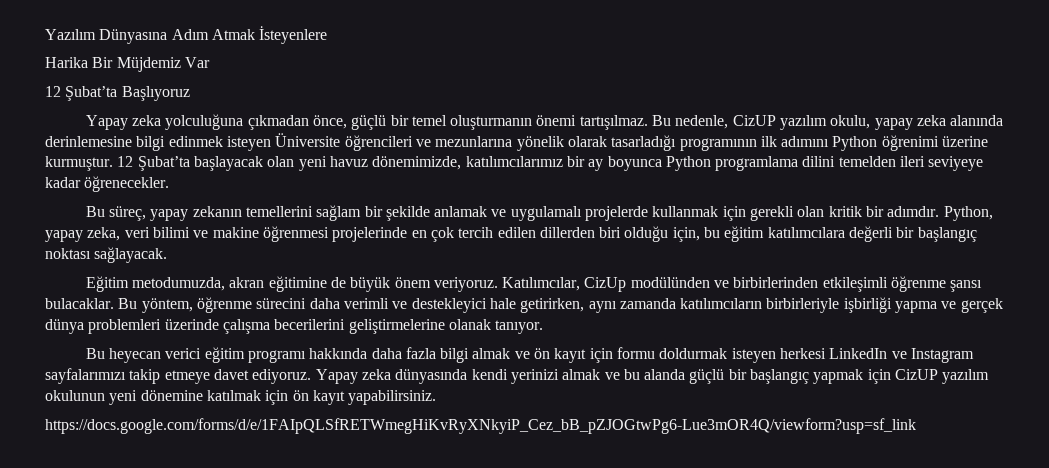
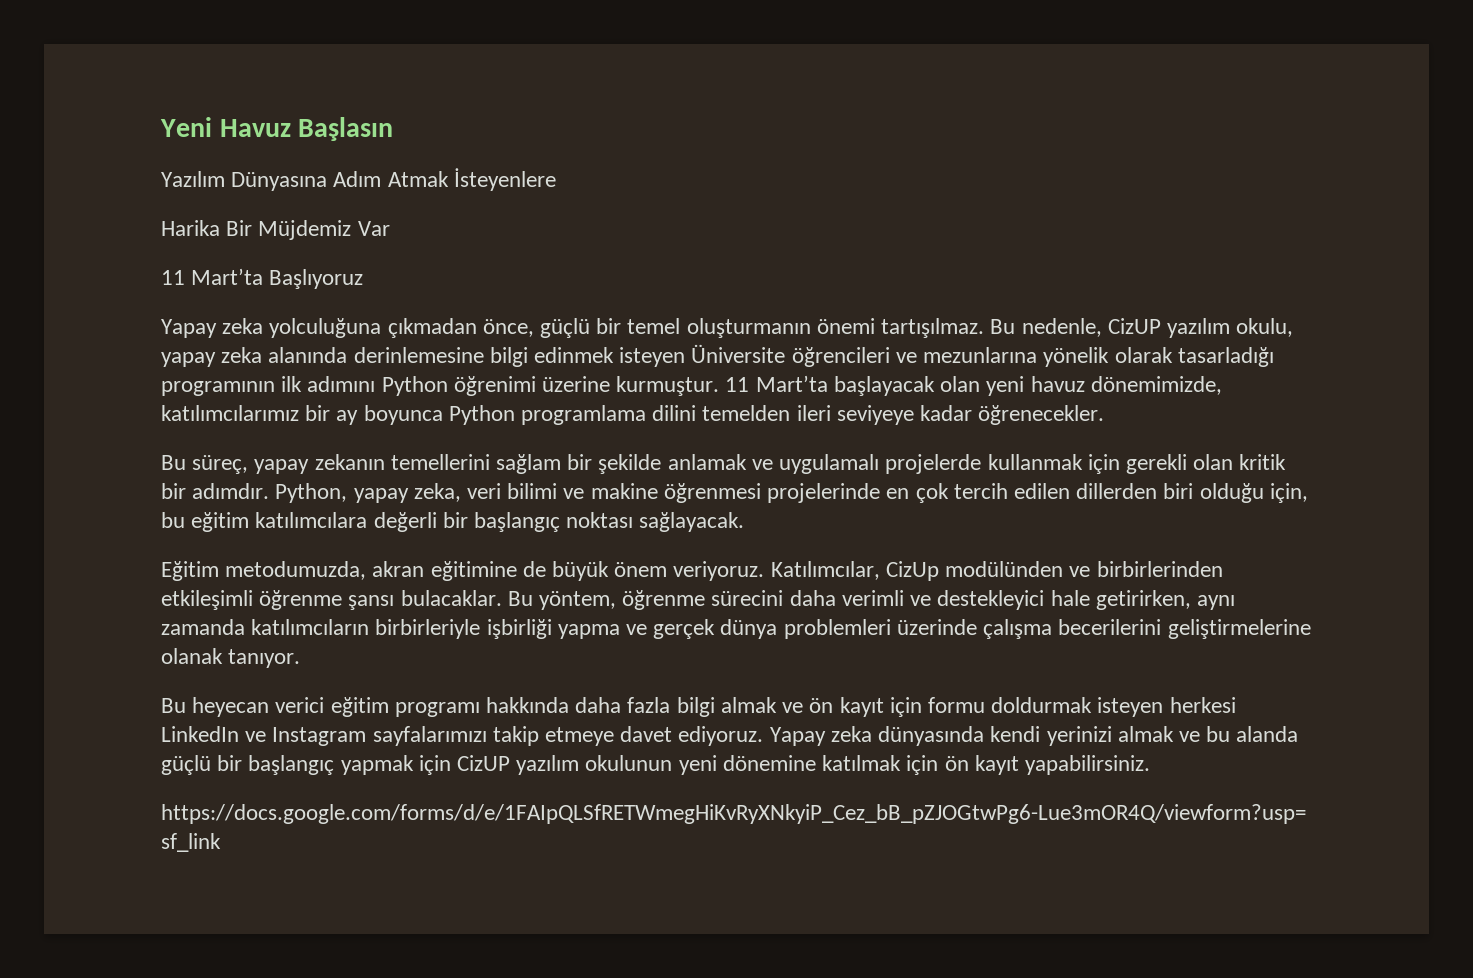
+ Yeni Havuz Başlasın
- 12 Şubat’ta Başlıyoruz
+ 11 Mart’ta Başlıyoruz
- 12 Şubat’ta başlayacak olan yeni havuz dönemimizde, katılımcılarımız bir ay boyunca Python programlama dilini temelden ileri seviyeye kadar öğrenecekler.
+ 11 Mart’ta başlayacak olan yeni havuz dönemimizde, katılımcılarımız bir ay boyunca Python programlama dilini temelden ileri seviyeye kadar öğrenecekler.

